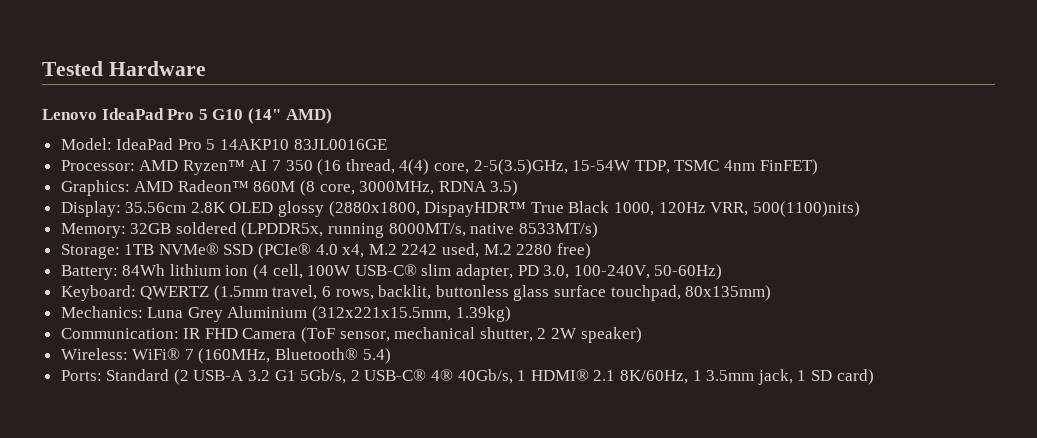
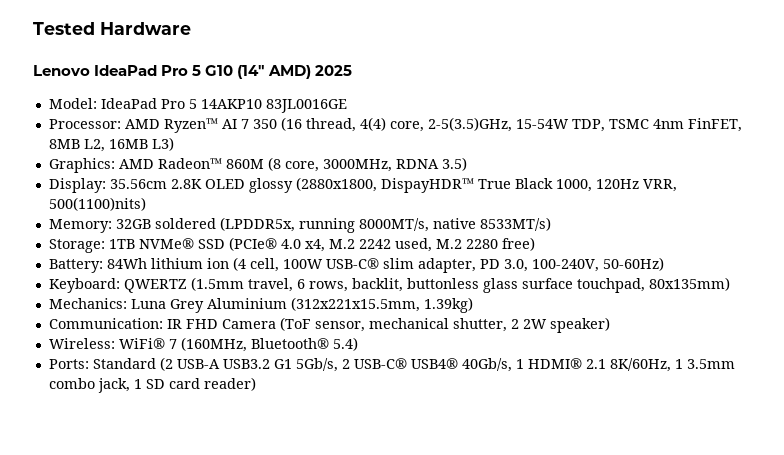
- Lenovo IdeaPad Pro 5 G10 (14" AMD)
+ Lenovo IdeaPad Pro 5 G10 (14" AMD) 2025
- Processor: AMD Ryzen™ AI 7 350 (16 thread, 4(4) core, 2-5(3.5)GHz, 15-54W TDP, TSMC 4nm FinFET)
+ Processor: AMD Ryzen™ AI 7 350 (16 thread, 4(4) core, 2-5(3.5)GHz, 15-54W TDP, TSMC 4nm FinFET, 8MB L2, 16MB L3)
- Ports: Standard (2 USB-A 3.2 G1 5Gb/s, 2 USB-C® 4® 40Gb/s, 1 HDMI® 2.1 8K/60Hz, 1 3.5mm jack, 1 SD card)
+ Ports: Standard (2 USB-A USB3.2 G1 5Gb/s, 2 USB-C® USB4® 40Gb/s, 1 HDMI® 2.1 8K/60Hz, 1 3.5mm combo jack, 1 SD card reader)

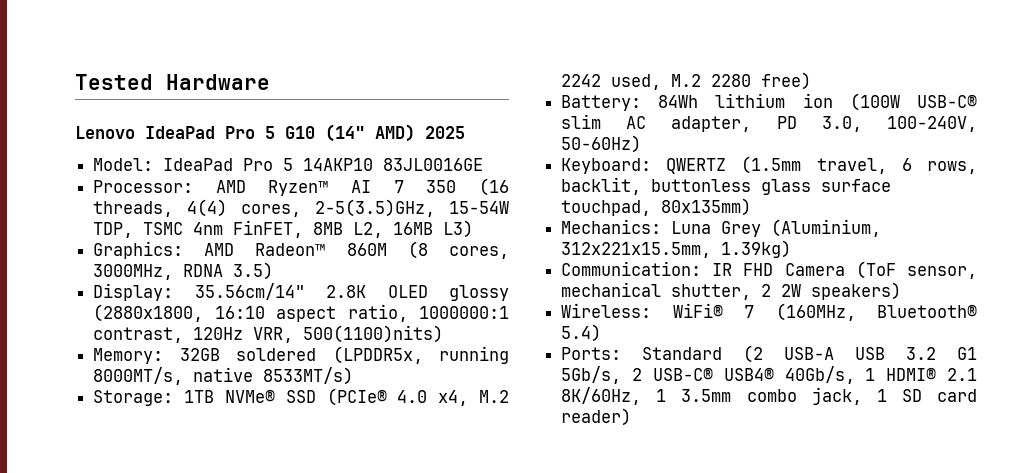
- Processor: AMD Ryzen™ AI 7 350 (16 thread, 4(4) core, 2-5(3.5)GHz, 15-54W TDP, TSMC 4nm FinFET, 8MB L2, 16MB L3)
+ Processor: AMD Ryzen™ AI 7 350 (16 threads, 4(4) cores, 2-5(3.5)GHz, 15-54W TDP, TSMC 4nm FinFET, 8MB L2, 16MB L3)
- Graphics: AMD Radeon™ 860M (8 core, 3000MHz, RDNA 3.5)
+ Graphics: AMD Radeon™ 860M (8 cores, 3000MHz, RDNA 3.5)
- Display: 35.56cm 2.8K OLED glossy (2880x1800, DispayHDR™ True Black 1000, 120Hz VRR, 500(1100)nits)
+ Display: 35.56cm/14" 2.8K OLED glossy (2880x1800, 16:10 aspect ratio, 1000000:1 contrast, 120Hz VRR, 500(1100)nits)
- Battery: 84Wh lithium ion (4 cell, 100W USB-C® slim adapter, PD 3.0, 100-240V, 50-60Hz)
+ Battery: 84Wh lithium ion (100W USB-C® slim AC adapter, PD 3.0, 100-240V, 50-60Hz)
- Mechanics: Luna Grey Aluminium (312x221x15.5mm, 1.39kg)
+ Mechanics: Luna Grey (Aluminium, 312x221x15.5mm, 1.39kg)
- Communication: IR FHD Camera (ToF sensor, mechanical shutter, 2 2W speaker)
+ Communication: IR FHD Camera (ToF sensor, mechanical shutter, 2 2W speakers)
- Ports: Standard (2 USB-A USB3.2 G1 5Gb/s, 2 USB-C® USB4® 40Gb/s, 1 HDMI® 2.1 8K/60Hz, 1 3.5mm combo jack, 1 SD card reader)
+ Ports: Standard (2 USB-A USB 3.2 G1 5Gb/s, 2 USB-C® USB4® 40Gb/s, 1 HDMI® 2.1 8K/60Hz, 1 3.5mm combo jack, 1 SD card reader)

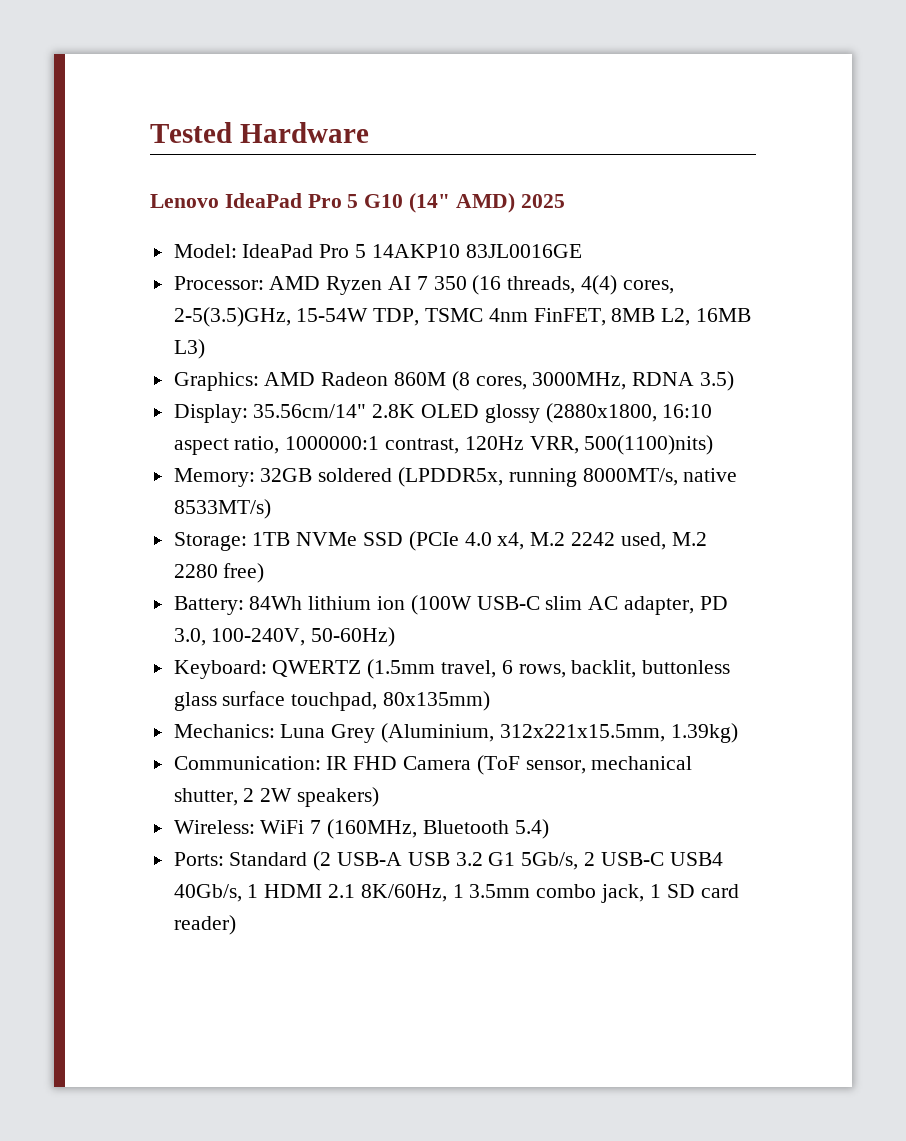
- Processor: AMD Ryzen™ AI 7 350 (16 threads, 4(4) cores, 2-5(3.5)GHz, 15-54W TDP, TSMC 4nm FinFET, 8MB L2, 16MB L3)
+ Processor: AMD Ryzen AI 7 350 (16 threads, 4(4) cores, 2-5(3.5)GHz, 15-54W TDP, TSMC 4nm FinFET, 8MB L2, 16MB L3)
- Graphics: AMD Radeon™ 860M (8 cores, 3000MHz, RDNA 3.5)
+ Graphics: AMD Radeon 860M (8 cores, 3000MHz, RDNA 3.5)
- Storage: 1TB NVMe® SSD (PCIe® 4.0 x4, M.2 2242 used, M.2 2280 free)
+ Storage: 1TB NVMe SSD (PCIe 4.0 x4, M.2 2242 used, M.2 2280 free)
- Battery: 84Wh lithium ion (100W USB-C® slim AC adapter, PD 3.0, 100-240V, 50-60Hz)
+ Battery: 84Wh lithium ion (100W USB-C slim AC adapter, PD 3.0, 100-240V, 50-60Hz)
- Wireless: WiFi® 7 (160MHz, Bluetooth® 5.4)
+ Wireless: WiFi 7 (160MHz, Bluetooth 5.4)
- Ports: Standard (2 USB-A USB 3.2 G1 5Gb/s, 2 USB-C® USB4® 40Gb/s, 1 HDMI® 2.1 8K/60Hz, 1 3.5mm combo jack, 1 SD card reader)
+ Ports: Standard (2 USB-A USB 3.2 G1 5Gb/s, 2 USB-C USB4 40Gb/s, 1 HDMI 2.1 8K/60Hz, 1 3.5mm combo jack, 1 SD card reader)

